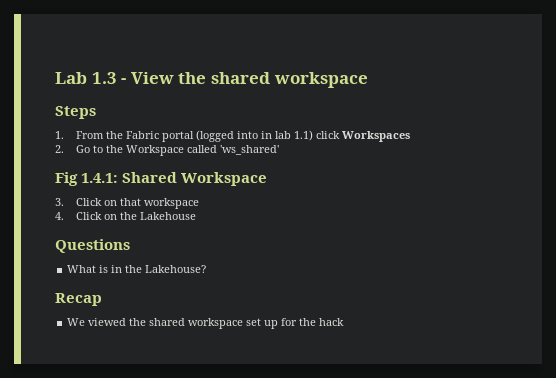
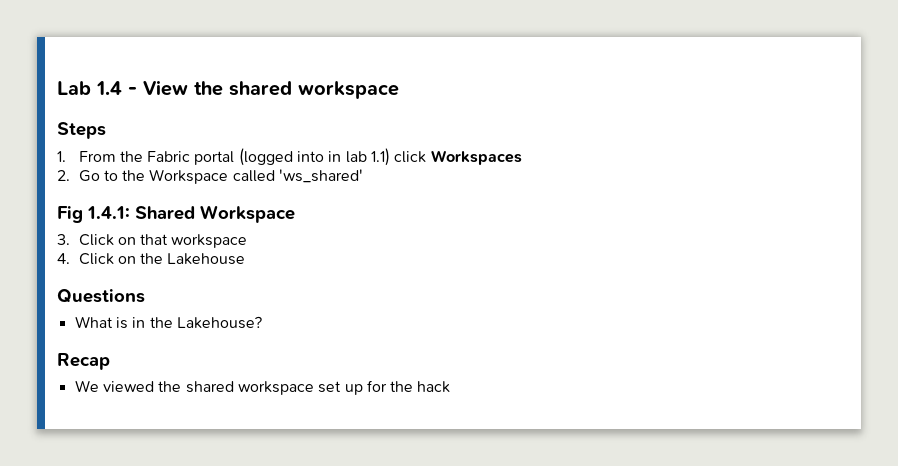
- Lab 1.3 - View the shared workspace
+ Lab 1.4 - View the shared workspace

